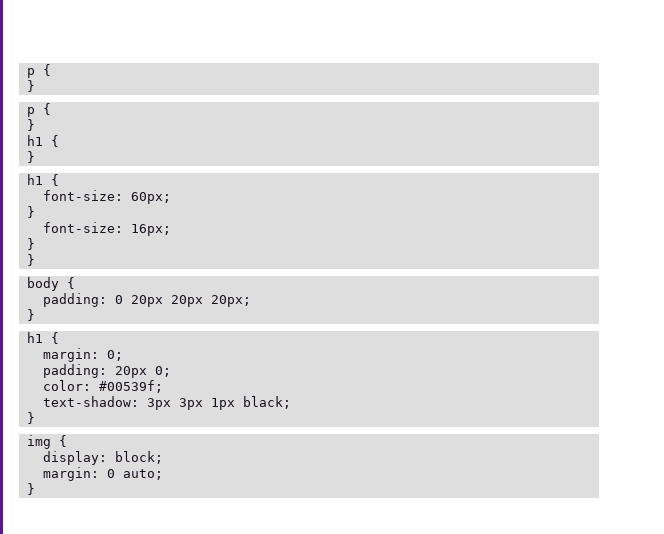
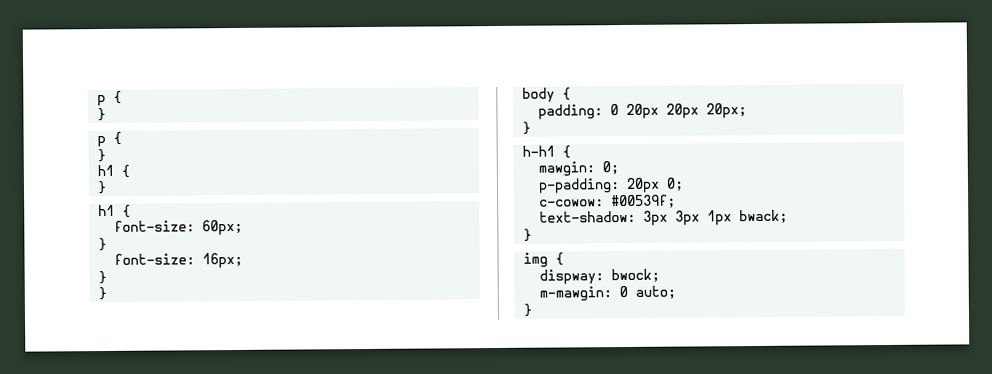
  padding: 0 20px 20px 20px;
  }
- h1 {
- margin: 0;
- padding: 20px 0;
+ h-h1 {
+ mawgin: 0;
+ p-padding: 20px 0;
- color: #00539f;
+ c-cowow: #00539f;
- text-shadow: 3px 3px 1px black;
+ text-shadow: 3px 3px 1px bwack;
- display: block;
- margin: 0 auto;
+ dispway: bwock;
+ m-mawgin: 0 auto;

